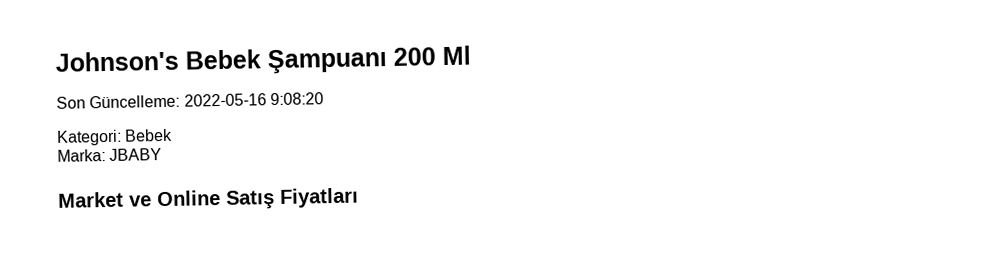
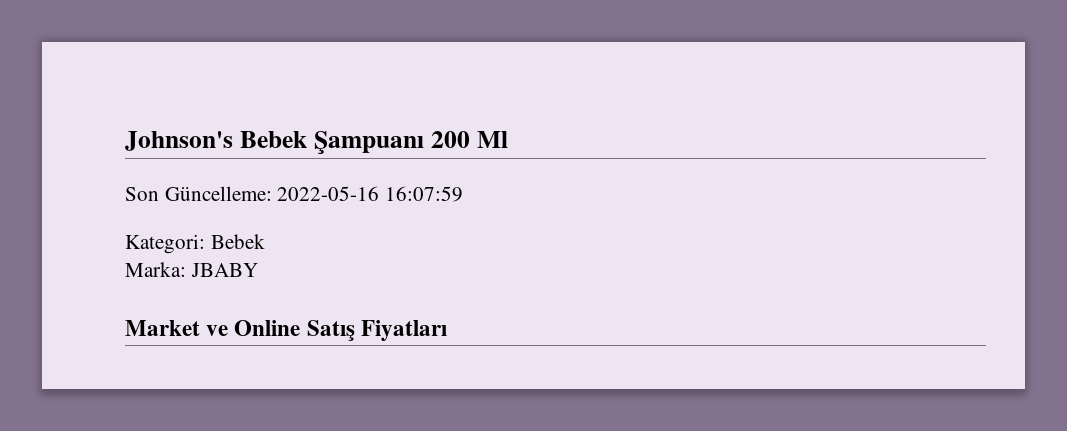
- Son Güncelleme: 2022-05-16 9:08:20
+ Son Güncelleme: 2022-05-16 16:07:59

